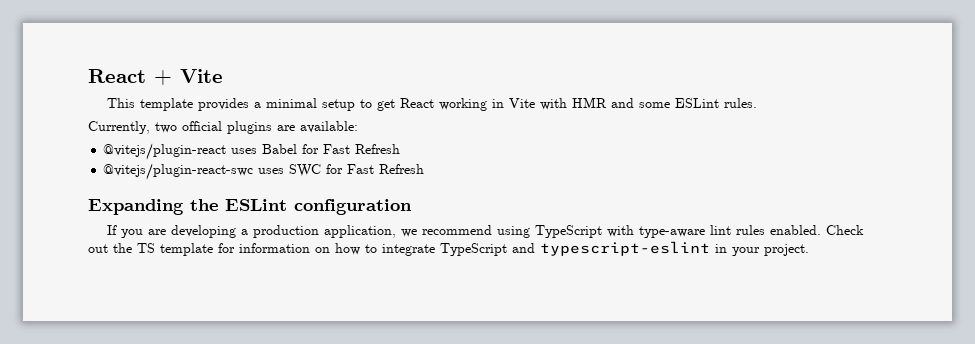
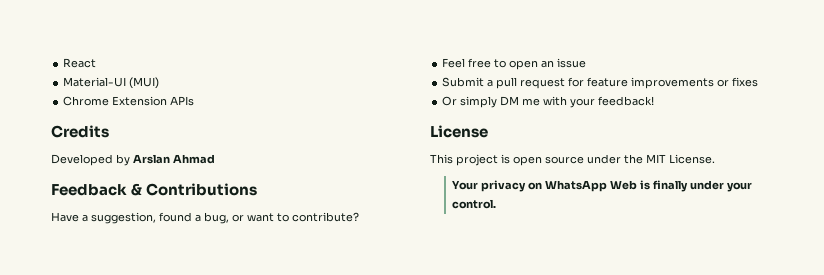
- React + Vite
- This template provides a minimal setup to get React working in Vite with HMR and some ESLint rules.
- Currently, two official plugins are available:
- @vitejs/plugin-react uses Babel for Fast Refresh
- @vitejs/plugin-react-swc uses SWC for Fast Refresh
- Expanding the ESLint configuration
- If you are developing a production application, we recommend using TypeScript with type-aware lint rules enabled. Check out the TS template for information on how to integrate TypeScript and typescript-eslint in your project.
+ React
+ Material-UI (MUI)
+ Chrome Extension APIs
+ Credits
+ Developed by Arslan Ahmad
+ Feedback & Contributions
+ Have a suggestion, found a bug, or want to contribute?
+ Feel free to open an issue
+ Submit a pull request for feature improvements or fixes
+ Or simply DM me with your feedback!
+ License
+ This project is open source under the MIT License.
+ Your privacy on WhatsApp Web is finally under your control.

